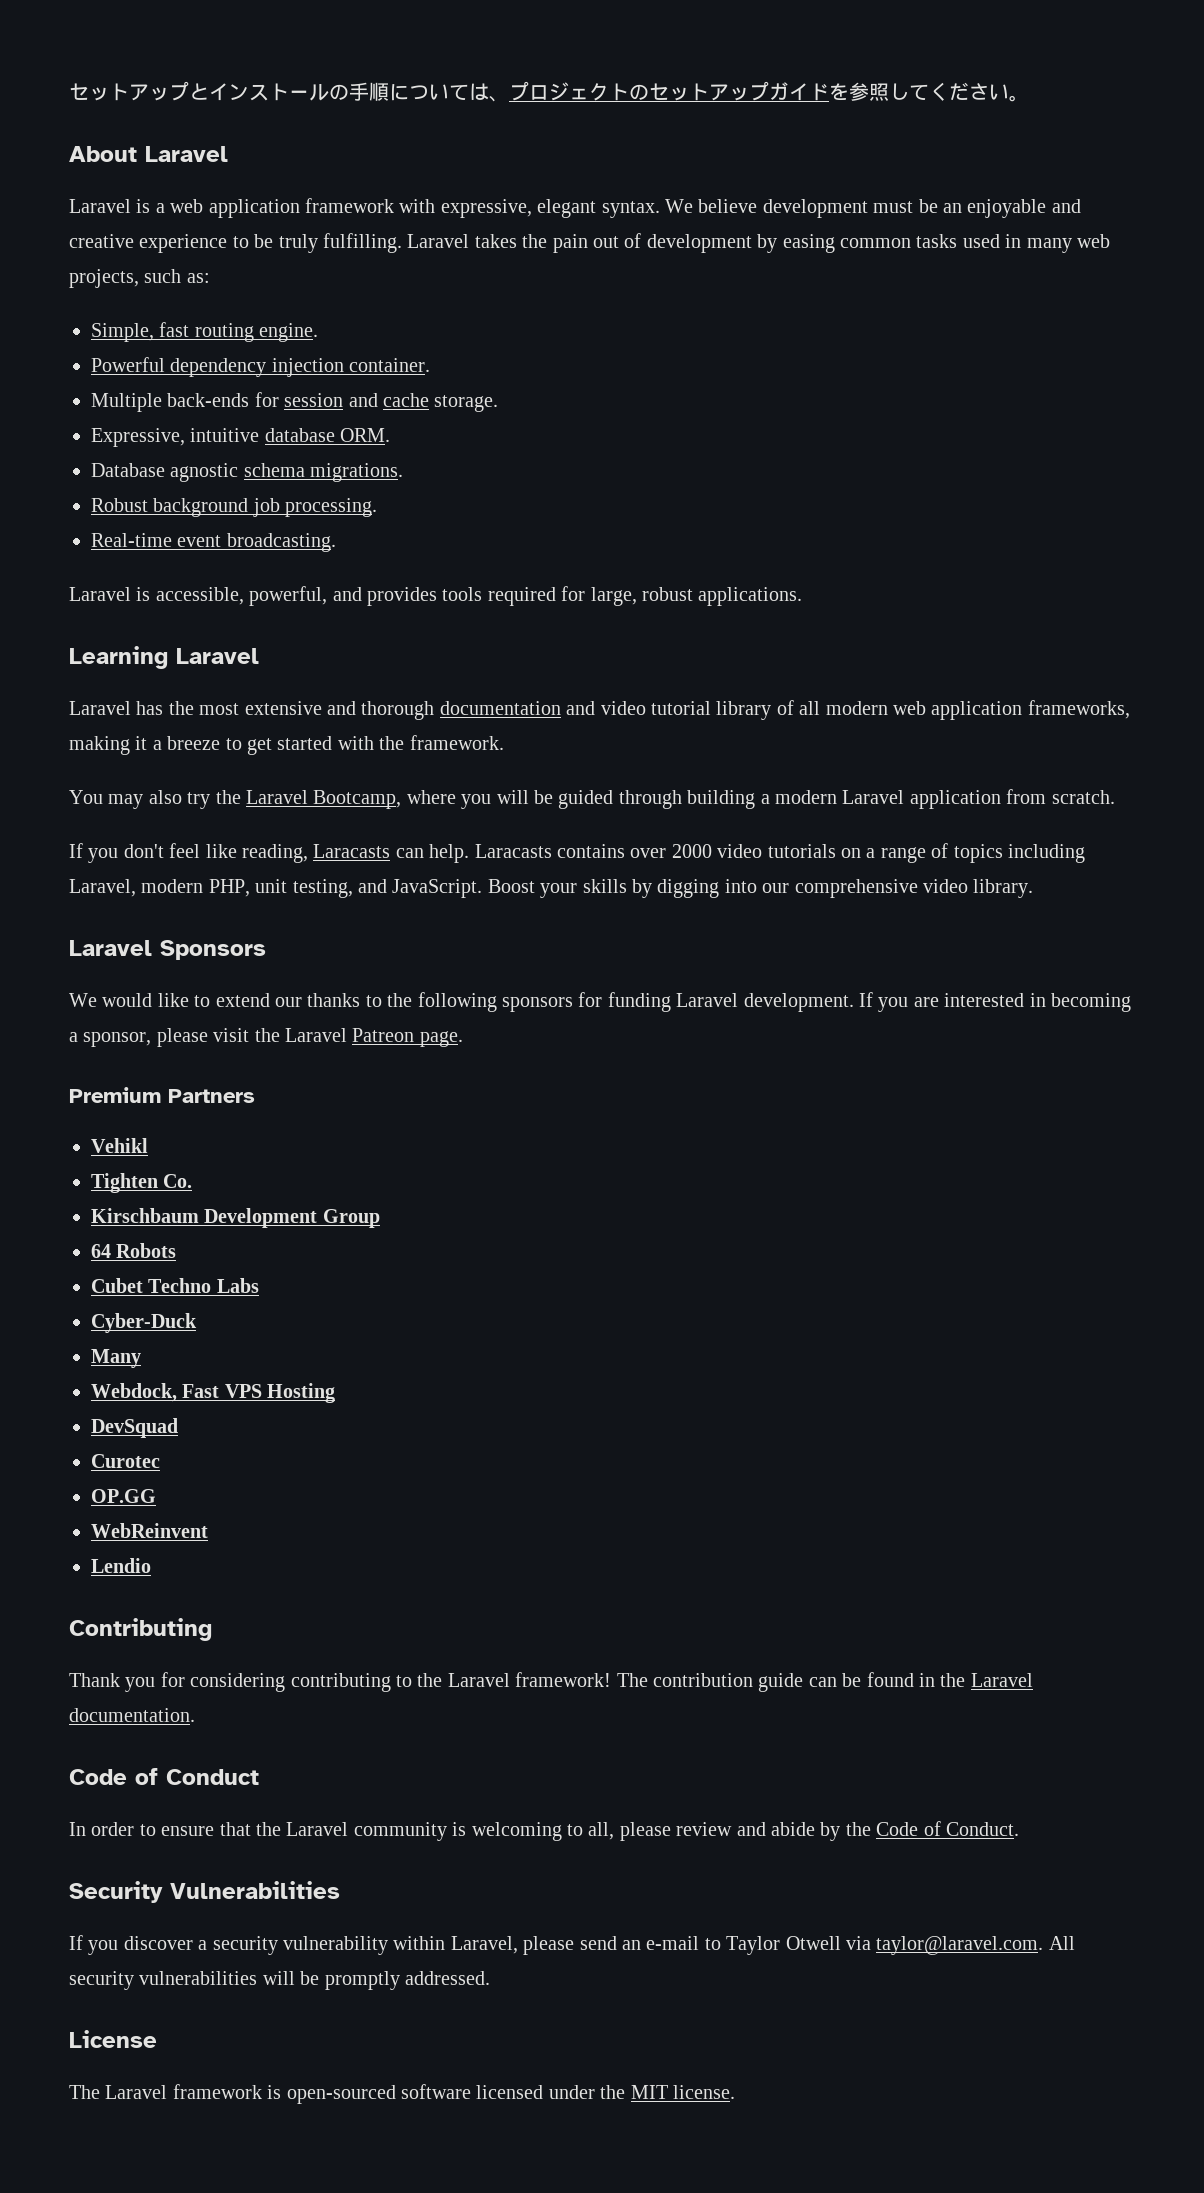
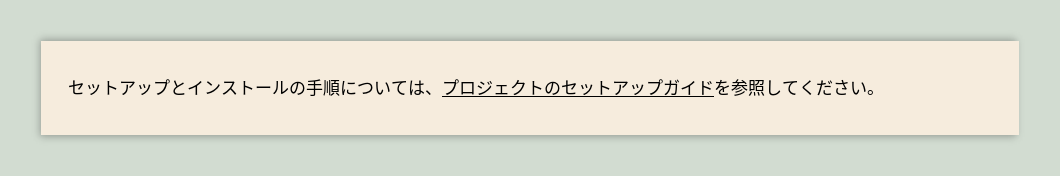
- About Laravel
- Laravel is a web application framework with expressive, elegant syntax. We believe development must be an enjoyable and creative experience to be truly fulfilling. Laravel takes the pain out of development by easing common tasks used in many web projects, such as:
- Simple, fast routing engine.
- Powerful dependency injection container.
- Multiple back-ends for session and cache storage.
- Expressive, intuitive database ORM.
- Database agnostic schema migrations.
- Robust background job processing.
- Real-time event broadcasting.
- Laravel is accessible, powerful, and provides tools required for large, robust applications.
- Learning Laravel
- Laravel has the most extensive and thorough documentation and video tutorial library of all modern web application frameworks, making it a breeze to get started with the framework.
- You may also try the Laravel Bootcamp, where you will be guided through building a modern Laravel application from scratch.
- If you don't feel like reading, Laracasts can help. Laracasts contains over 2000 video tutorials on a range of topics including Laravel, modern PHP, unit testing, and JavaScript. Boost your skills by digging into our comprehensive video library.
- Laravel Sponsors
- We would like to extend our thanks to the following sponsors for funding Laravel development. If you are interested in becoming a sponsor, please visit the Laravel Patreon page.
- Premium Partners
- Vehikl
- Tighten Co.
- Kirschbaum Development Group
- 64 Robots
- Cubet Techno Labs
- Cyber-Duck
- Many
- Webdock, Fast VPS Hosting
- DevSquad
- Curotec
- OP.GG
- WebReinvent
- Lendio
- Contributing
- Thank you for considering contributing to the Laravel framework! The contribution guide can be found in the Laravel documentation.
- Code of Conduct
- In order to ensure that the Laravel community is welcoming to all, please review and abide by the Code of Conduct.
- Security Vulnerabilities
- If you discover a security vulnerability within Laravel, please send an e-mail to Taylor Otwell via taylor@laravel.com. All security vulnerabilities will be promptly addressed.
- License
- The Laravel framework is open-sourced software licensed under the MIT license.

